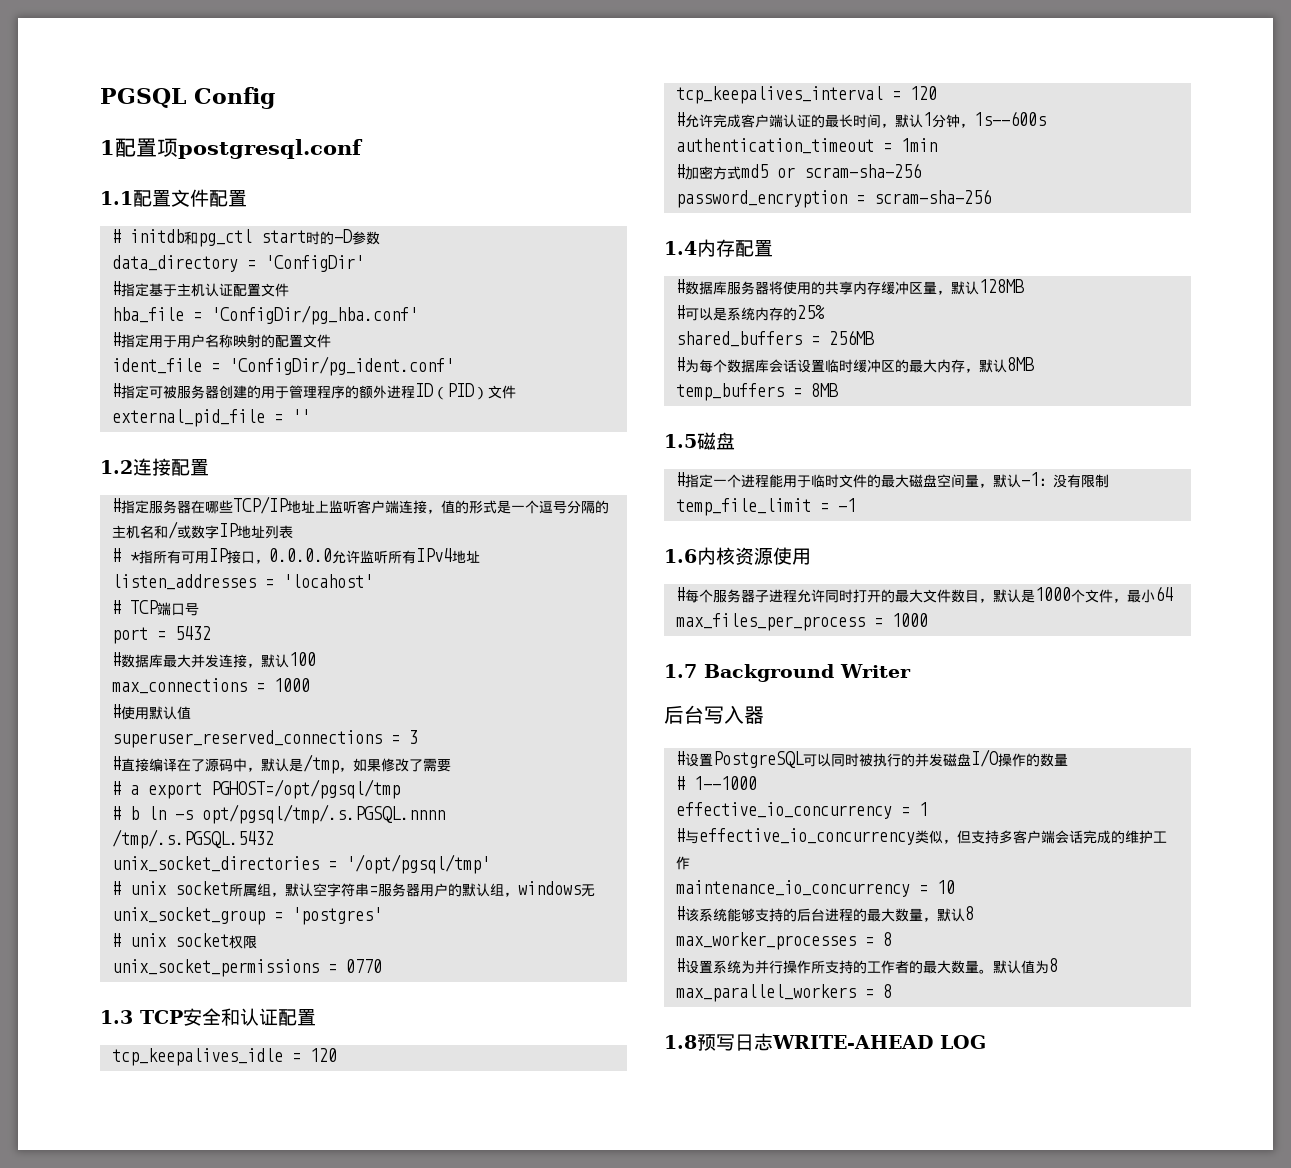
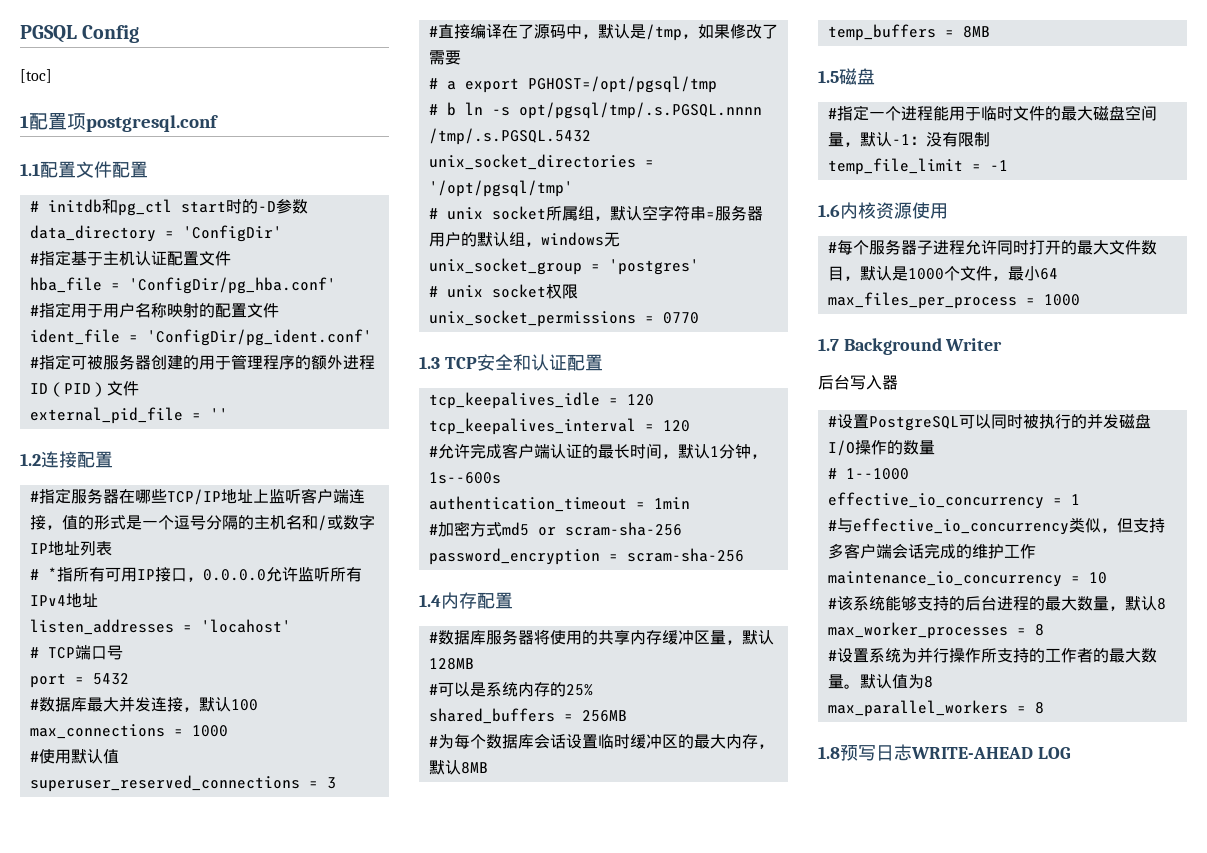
+ [toc]

